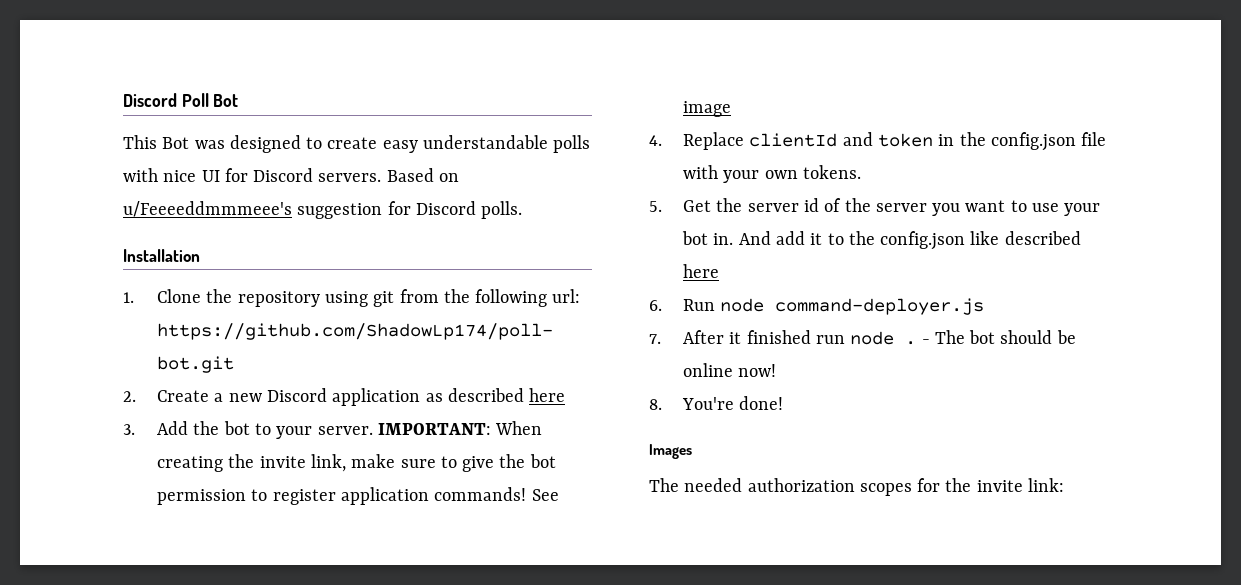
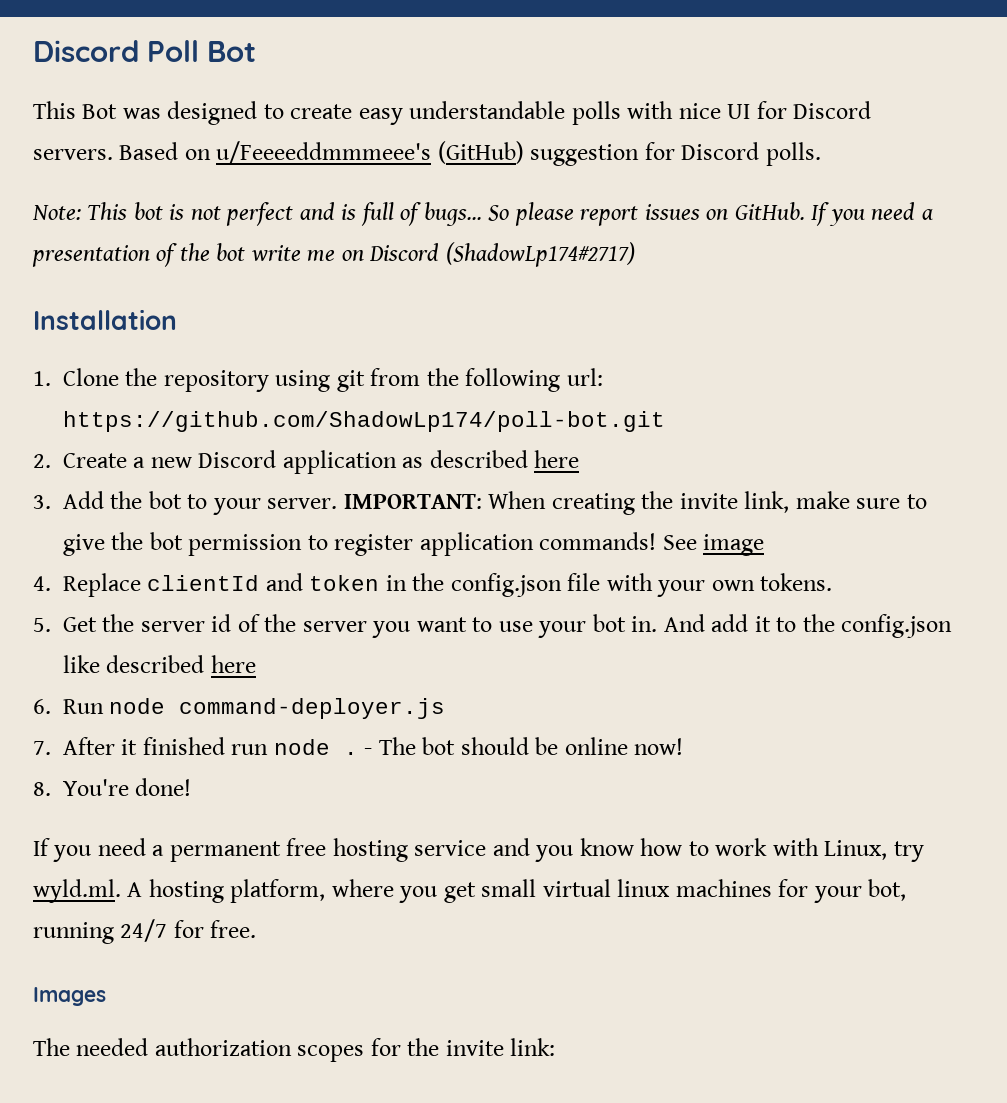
- Based on u/Feeeeddmmmeee's suggestion for Discord polls.
+ Based on u/Feeeeddmmmeee's (GitHub) suggestion for Discord polls.
+ Note: This bot is not perfect and is full of bugs... So please report issues on GitHub. If you need a presentation of the bot write me on Discord (ShadowLp174#2717)
+ If you need a permanent free hosting service and you know how to work with Linux, try wyld.ml. A hosting platform, where you get small virtual linux machines for your bot, running 24/7 for free.

